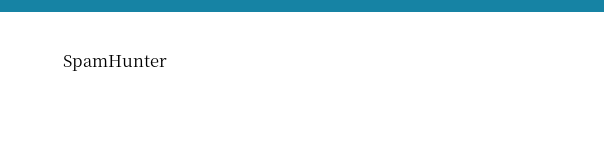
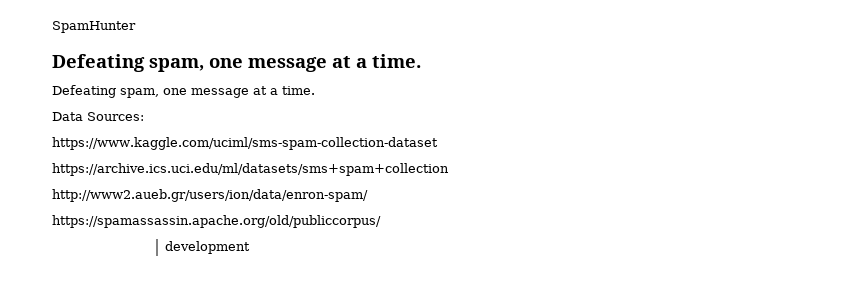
  SpamHunter
+ Defeating spam, one message at a time.
+ Defeating spam, one message at a time.
+ Data Sources:
+ https://www.kaggle.com/uciml/sms-spam-collection-dataset
+ https://archive.ics.uci.edu/ml/datasets/sms+spam+collection
+ http://www2.aueb.gr/users/ion/data/enron-spam/
+ https://spamassassin.apache.org/old/publiccorpus/
+ development

